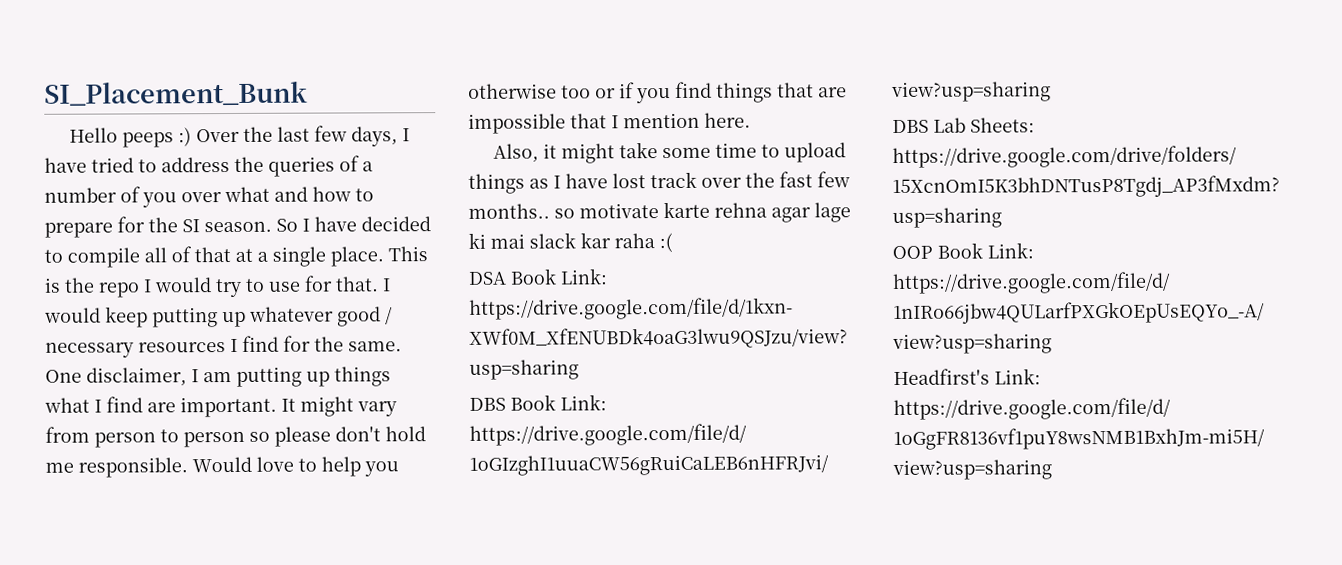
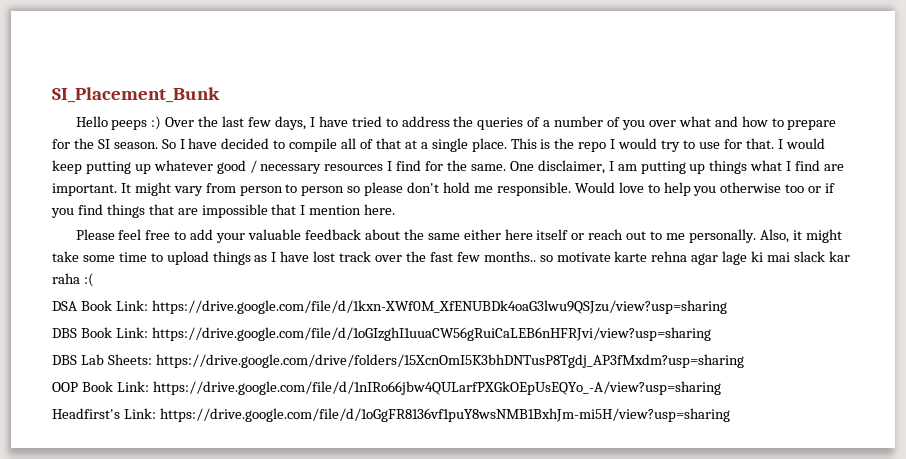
+ Please feel free to add your valuable feedback about the same either here itself or reach out to me personally.

